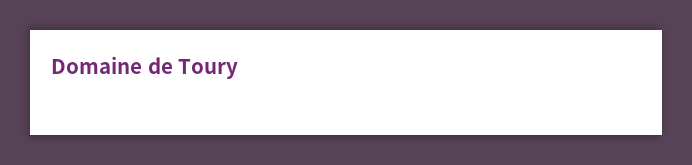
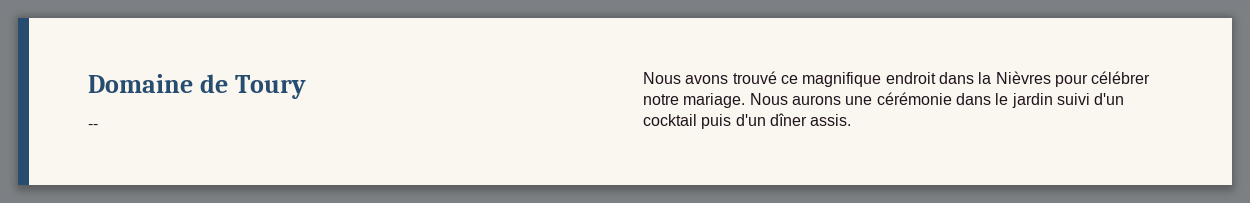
+ --
+ Nous avons trouvé ce magnifique endroit dans la Nièvres pour célébrer notre mariage. Nous aurons une cérémonie dans le jardin suivi d'un cocktail puis d'un dîner assis.

